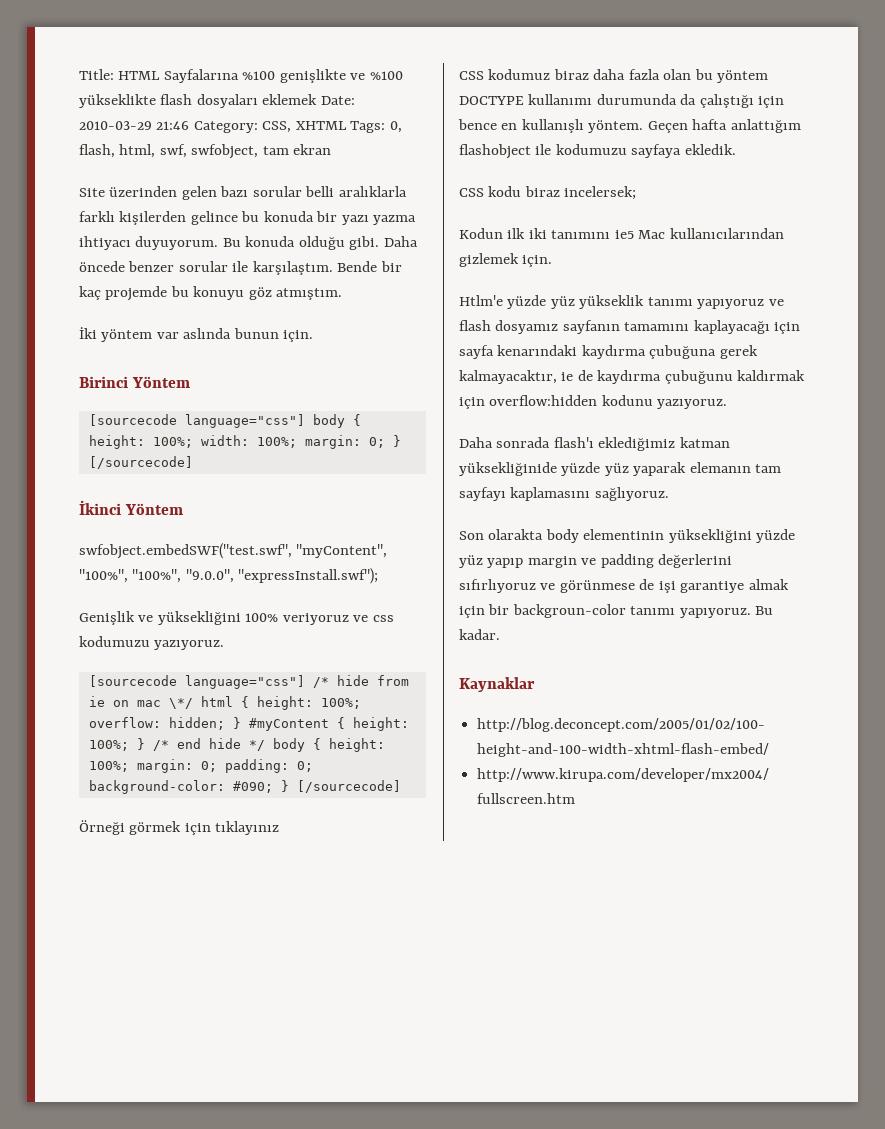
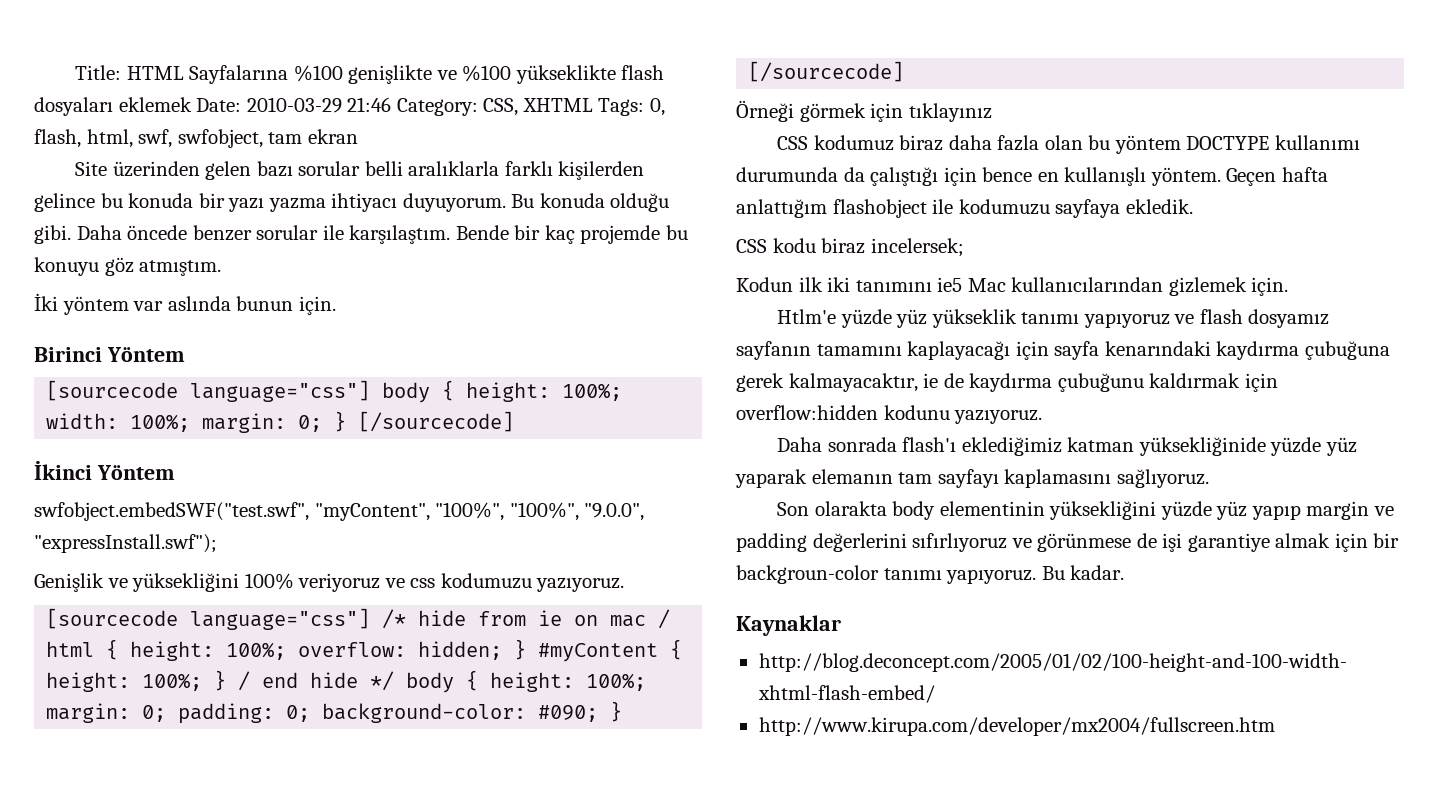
- [sourcecode language="css"] /* hide from ie on mac \*/ html { height: 100%; overflow: hidden; } #myContent { height: 100%; } /* end hide */ body { height: 100%; margin: 0; padding: 0; background-color: #090; } [/sourcecode]
+ [sourcecode language="css"] /* hide from ie on mac / html { height: 100%; overflow: hidden; } #myContent { height: 100%; } / end hide */ body { height: 100%; margin: 0; padding: 0; background-color: #090; } [/sourcecode]

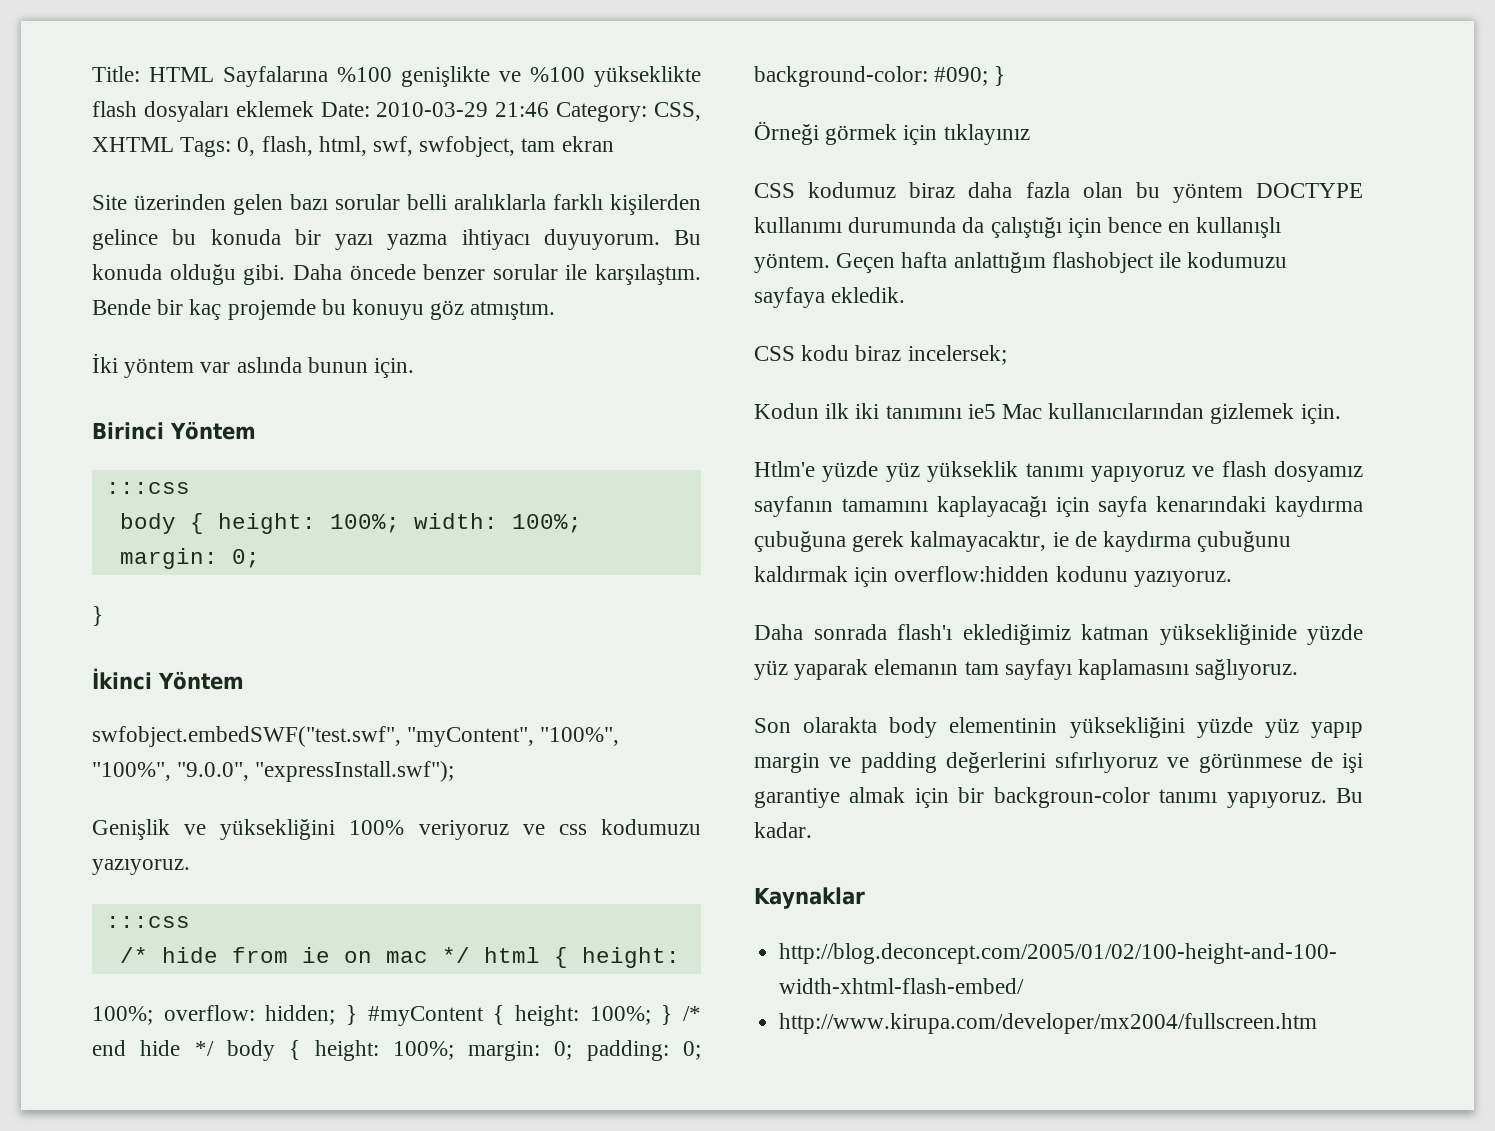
  Birinci Yöntem
- [sourcecode language="css"] body { height: 100%; width: 100%; margin: 0; } [/sourcecode]
+ :::css
+ body { height: 100%; width: 100%; margin: 0;
+ }
  Genişlik ve yüksekliğini 100% veriyoruz ve css kodumuzu yazıyoruz.
- [sourcecode language="css"] /* hide from ie on mac / html { height: 100%; overflow: hidden; } #myContent { height: 100%; } / end hide */ body { height: 100%; margin: 0; padding: 0; background-color: #090; } [/sourcecode]
+ :::css
+ /* hide from ie on mac */ html { height:
+ 100%; overflow: hidden; } #myContent { height: 100%; } /* end hide */ body { height: 100%; margin: 0; padding: 0; background-color: #090; }

